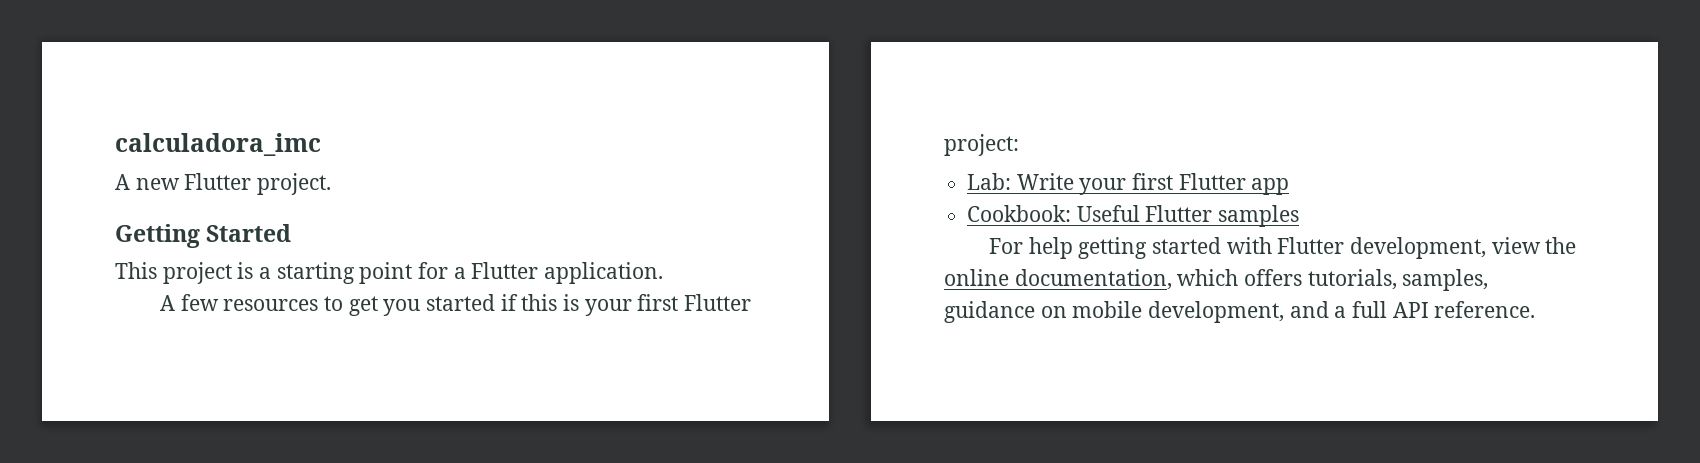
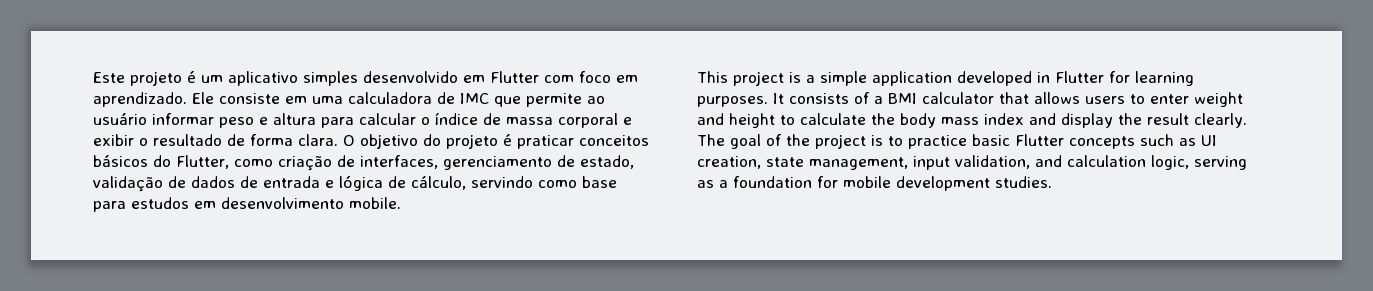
- calculadora_imc
- A new Flutter project.
- Getting Started
- This project is a starting point for a Flutter application.
- A few resources to get you started if this is your first Flutter project:
- Lab: Write your first Flutter app
- Cookbook: Useful Flutter samples
- For help getting started with Flutter development, view the online documentation, which offers tutorials, samples, guidance on mobile development, and a full API reference.
+ Este projeto é um aplicativo simples desenvolvido em Flutter com foco em aprendizado. Ele consiste em uma calculadora de IMC que permite ao usuário informar peso e altura para calcular o índice de massa corporal e exibir o resultado de forma clara. O objetivo do projeto é praticar conceitos básicos do Flutter, como criação de interfaces, gerenciamento de estado, validação de dados de entrada e lógica de cálculo, servindo como base para estudos em desenvolvimento mobile.
+ This project is a simple application developed in Flutter for learning purposes. It consists of a BMI calculator that allows users to enter weight and height to calculate the body mass index and display the result clearly. The goal of the project is to practice basic Flutter concepts such as UI creation, state management, input validation, and calculation logic, serving as a foundation for mobile development studies.

